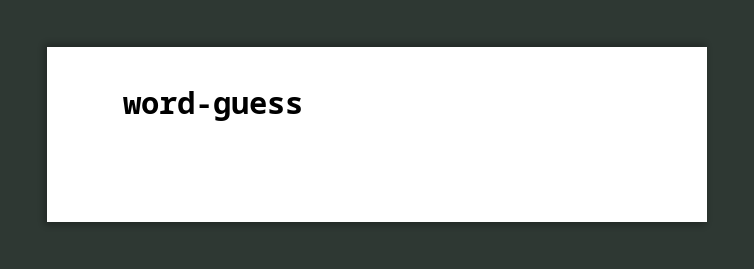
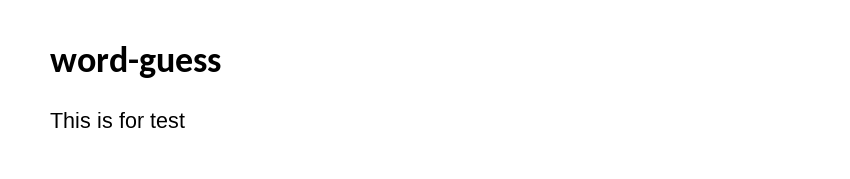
+ This is for test

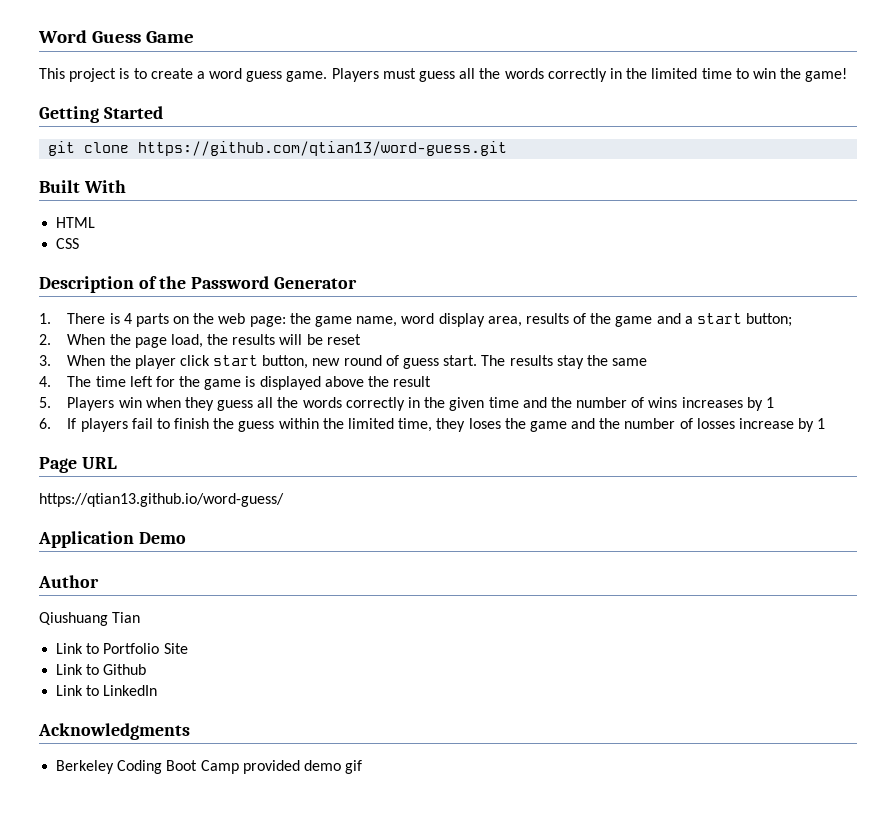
- word-guess
- This is for test
+ Word Guess Game
+ This project is to create a word guess game. Players must guess all the words correctly in the limited time to win the game!
+ Getting Started
+ git clone https://github.com/qtian13/word-guess.git
+ Built With
+ HTML
+ CSS
+ Description of the Password Generator
+ 1. There is 4 parts on the web page: the game name, word display area, results of the game and a start button;
+ 2. When the page load, the results will be reset
+ 3. When the player click start button, new round of guess start. The results stay the same
+ 4. The time left for the game is displayed above the result
+ 5. Players win when they guess all the words correctly in the given time and the number of wins increases by 1
+ 6. If players fail to finish the guess within the limited time, they loses the game and the number of losses increase by 1
+ Page URL
+ https://qtian13.github.io/word-guess/
+ Application Demo
+ Author
+ Qiushuang Tian
+ Link to Portfolio Site
+ Link to Github
+ Link to LinkedIn
+ Acknowledgments
+ Berkeley Coding Boot Camp provided demo gif

